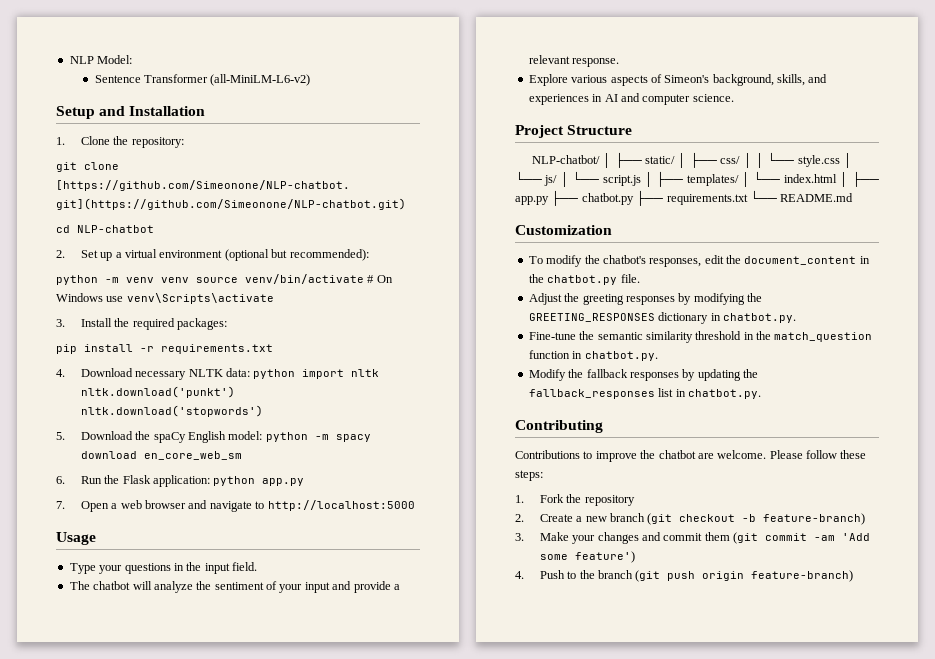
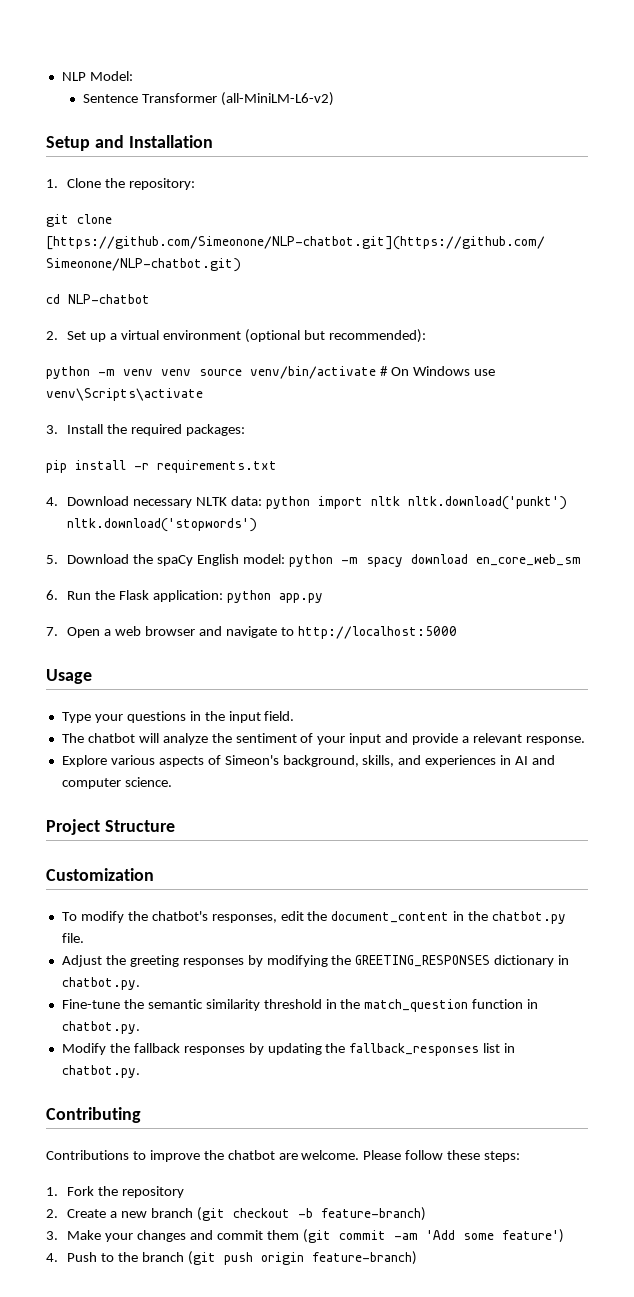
- NLP-chatbot/ │ ├── static/ │ ├── css/ │ │ └── style.css │ └── js/ │ └── script.js │ ├── templates/ │ └── index.html │ ├── app.py ├── chatbot.py ├── requirements.txt └── README.md

